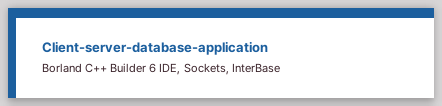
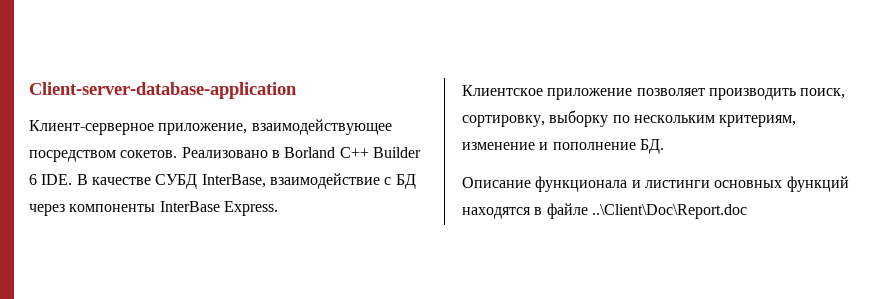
- Borland C++ Builder 6 IDE, Sockets, InterBase
+ Клиент-серверное приложение, взаимодействующее посредством сокетов. Реализовано в Borland C++ Builder 6 IDE. В качестве СУБД InterBase, взаимодействие с БД через компоненты InterBase Express.
+ Клиентское приложение позволяет производить поиск, сортировку, выборку по нескольким критериям, изменение и пополнение БД.
+ Описание функционала и листинги основных функций находятся в файле ..\Client\Doc\Report.doc

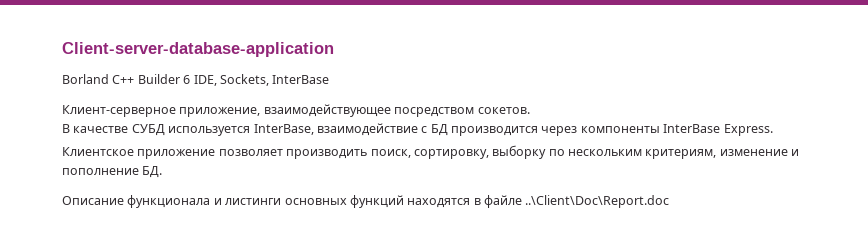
+ Borland C++ Builder 6 IDE, Sockets, InterBase
- Клиент-серверное приложение, взаимодействующее посредством сокетов. Реализовано в Borland C++ Builder 6 IDE. В качестве СУБД InterBase, взаимодействие с БД через компоненты InterBase Express.
+ Клиент-серверное приложение, взаимодействующее посредством сокетов.
+ В качестве СУБД используется InterBase, взаимодействие с БД производится через компоненты InterBase Express.

